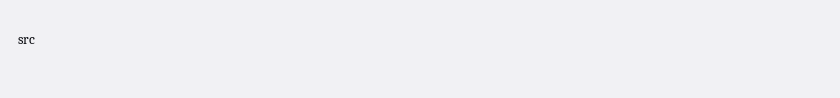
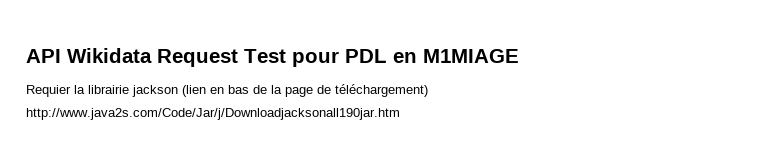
- src
+ API Wikidata Request Test pour PDL en M1MIAGE
+ Requier la librairie jackson (lien en bas de la page de téléchargement) http://www.java2s.com/Code/Jar/j/Downloadjacksonall190jar.htm

